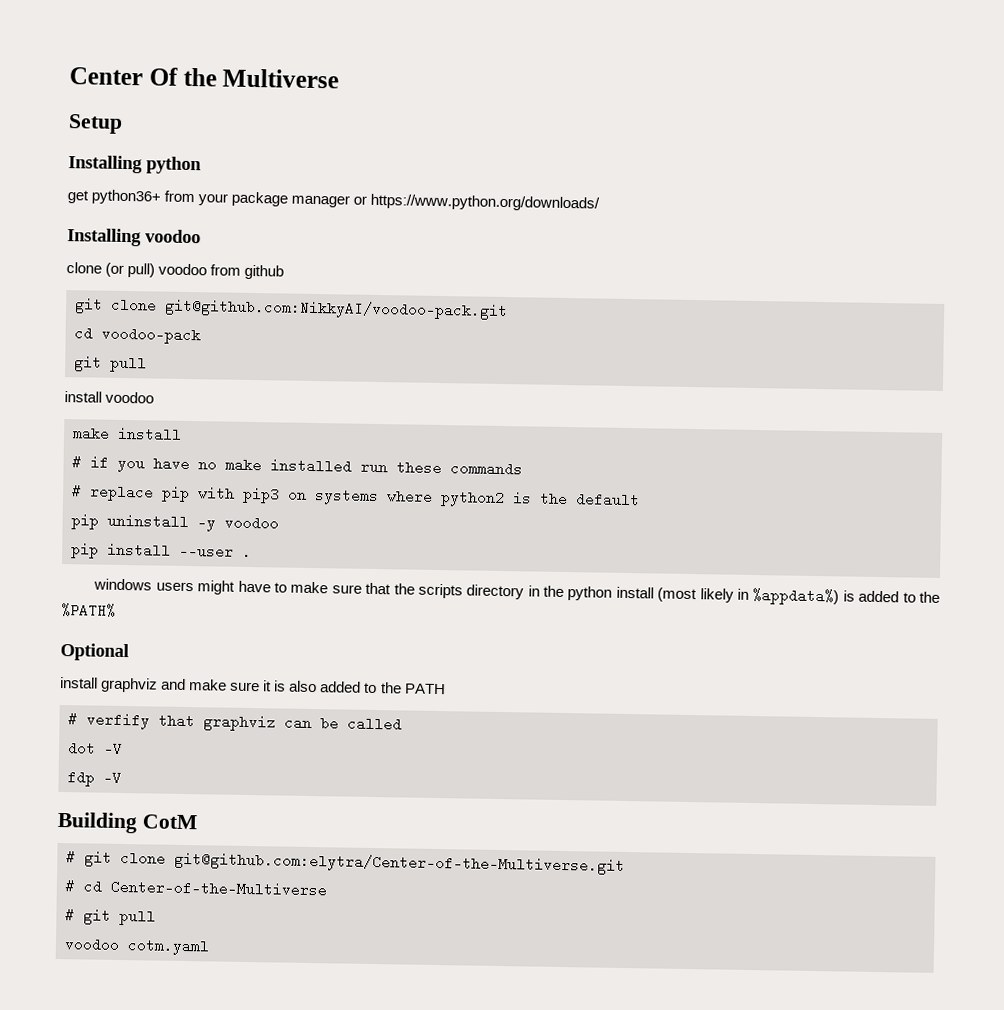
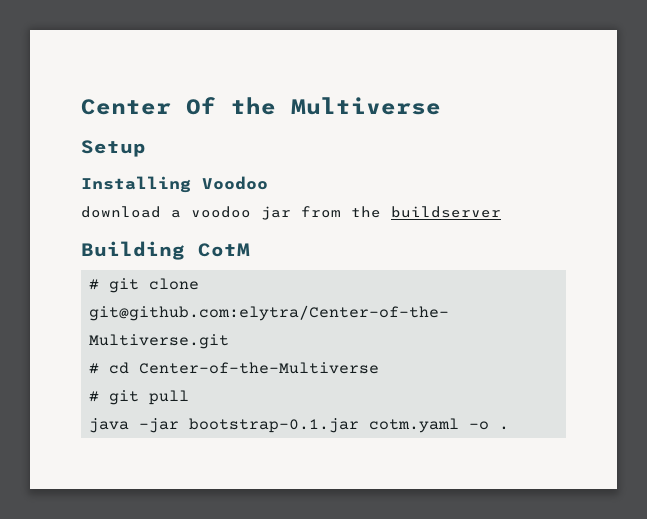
- Installing python
- get python36+ from your package manager or https://www.python.org/downloads/
- Installing voodoo
- clone (or pull) voodoo from github
- git clone git@github.com:NikkyAI/voodoo-pack.git
- cd voodoo-pack
- git pull
- install voodoo
- make install
- # if you have no make installed run these commands
- # replace pip with pip3 on systems where python2 is the default
- pip uninstall -y voodoo
- pip install --user .
- windows users might have to make sure that the scripts directory in the python install (most likely in %appdata%) is added to the %PATH%
- Optional
- install graphviz and make sure it is also added to the PATH
- # verfify that graphviz can be called
- dot -V
- fdp -V
+ Installing Voodoo
+ download a voodoo jar from the buildserver
- voodoo cotm.yaml
+ java -jar bootstrap-0.1.jar cotm.yaml -o .

